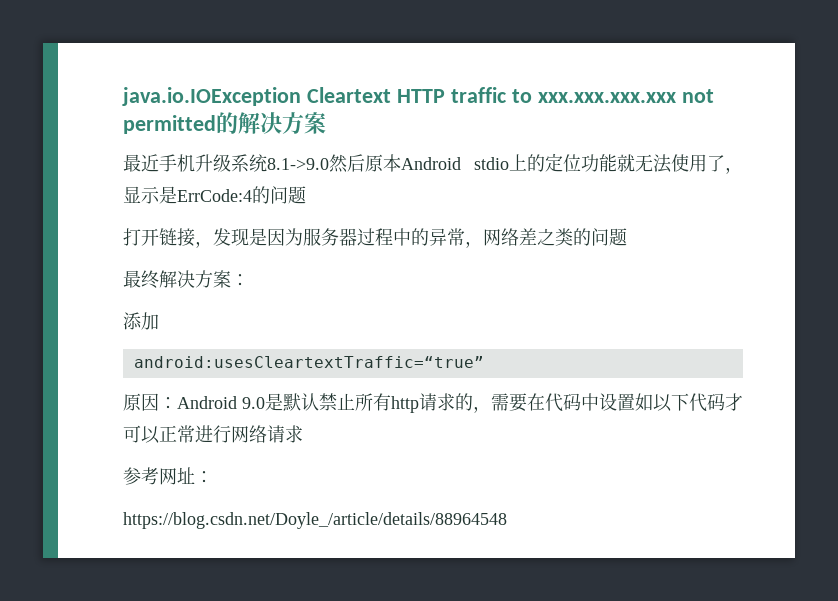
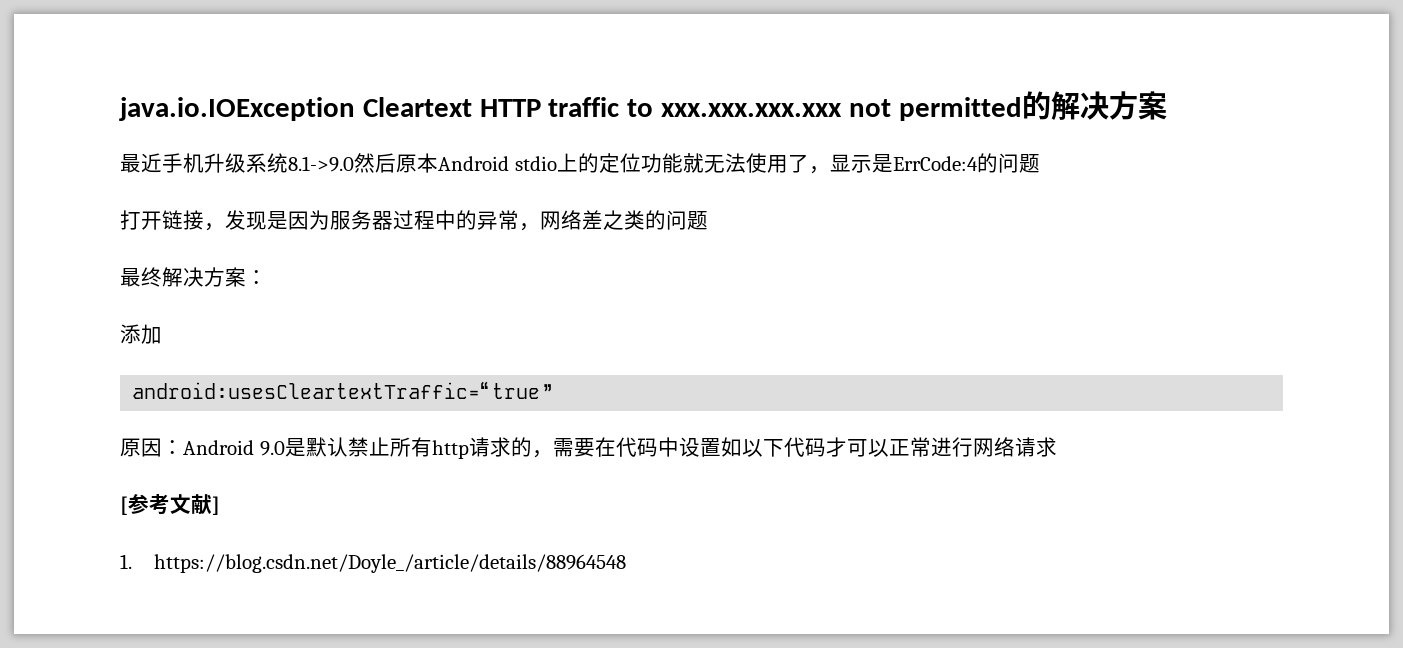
- 参考网址：
- https://blog.csdn.net/Doyle_/article/details/88964548
+ [参考文献]
+ 1. https://blog.csdn.net/Doyle_/article/details/88964548

